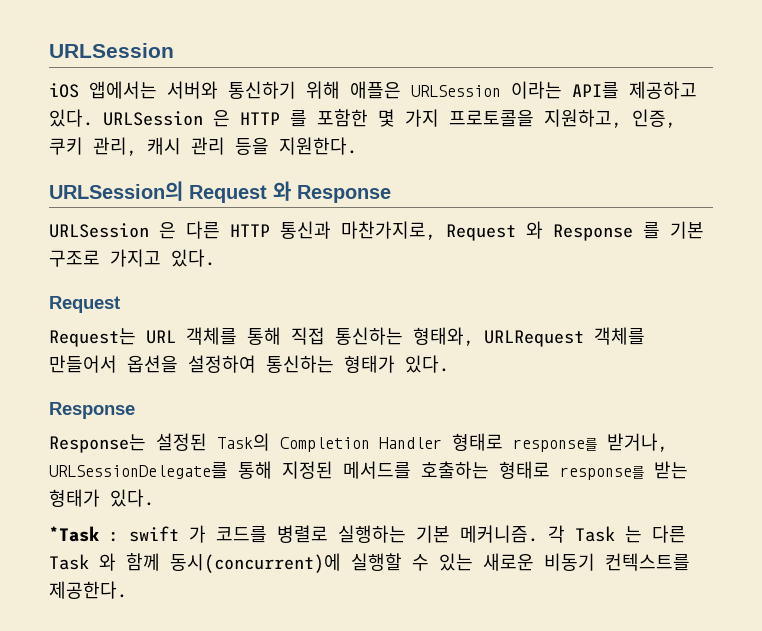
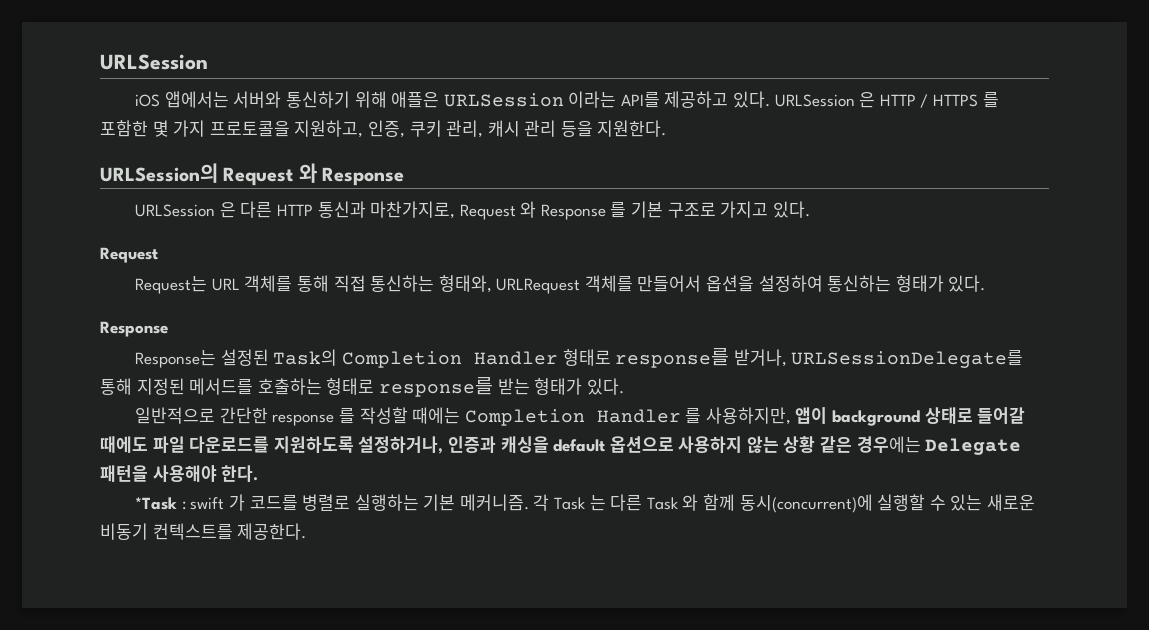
- URLSession 은 HTTP 를 포함한 몇 가지 프로토콜을 지원하고, 인증, 쿠키 관리, 캐시 관리 등을 지원한다.
+ URLSession 은 HTTP / HTTPS 를 포함한 몇 가지 프로토콜을 지원하고, 인증, 쿠키 관리, 캐시 관리 등을 지원한다.
+ 일반적으로 간단한 response 를 작성할 때에는 Completion Handler 를 사용하지만, 앱이 background 상태로 들어갈 때에도 파일 다운로드를 지원하도록 설정하거나, 인증과 캐싱을 default 옵션으로 사용하지 않는 상황 같은 경우에는 Delegate 패턴을 사용해야 한다.

